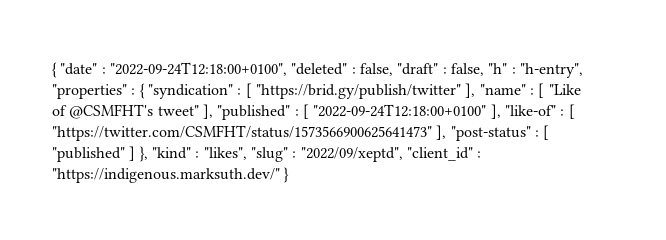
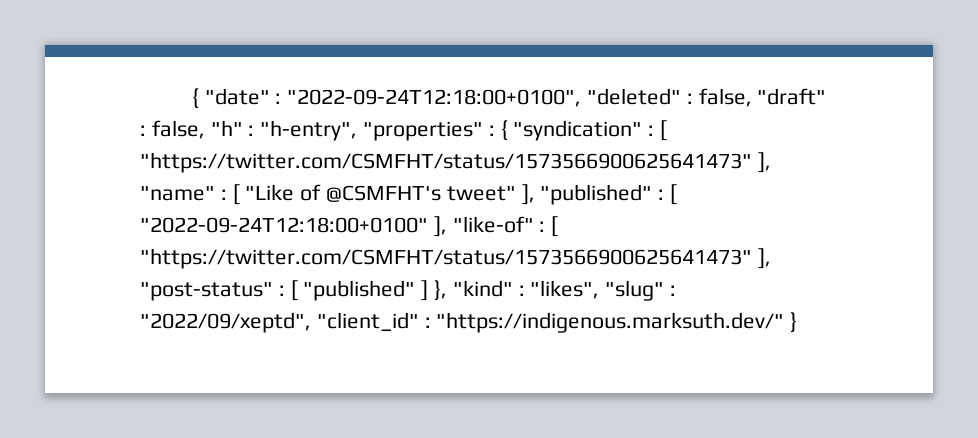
- { "date" : "2022-09-24T12:18:00+0100", "deleted" : false, "draft" : false, "h" : "h-entry", "properties" : { "syndication" : [ "https://brid.gy/publish/twitter" ], "name" : [ "Like of @CSMFHT's tweet" ], "published" : [ "2022-09-24T12:18:00+0100" ], "like-of" : [ "https://twitter.com/CSMFHT/status/1573566900625641473" ], "post-status" : [ "published" ] }, "kind" : "likes", "slug" : "2022/09/xeptd", "client_id" : "https://indigenous.marksuth.dev/" }
+ { "date" : "2022-09-24T12:18:00+0100", "deleted" : false, "draft" : false, "h" : "h-entry", "properties" : { "syndication" : [ "https://twitter.com/CSMFHT/status/1573566900625641473" ], "name" : [ "Like of @CSMFHT's tweet" ], "published" : [ "2022-09-24T12:18:00+0100" ], "like-of" : [ "https://twitter.com/CSMFHT/status/1573566900625641473" ], "post-status" : [ "published" ] }, "kind" : "likes", "slug" : "2022/09/xeptd", "client_id" : "https://indigenous.marksuth.dev/" }

